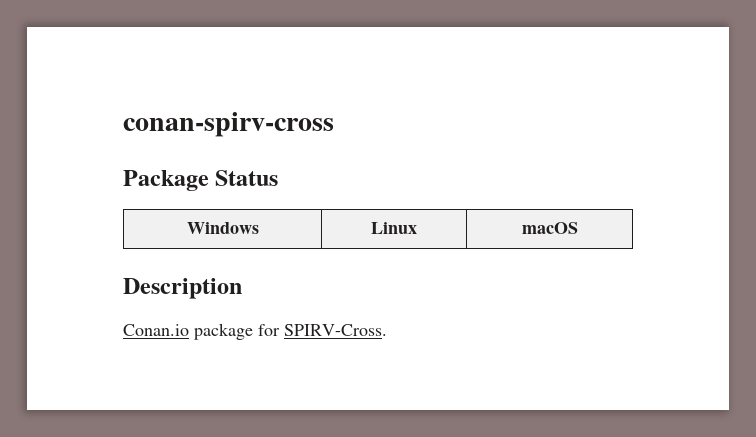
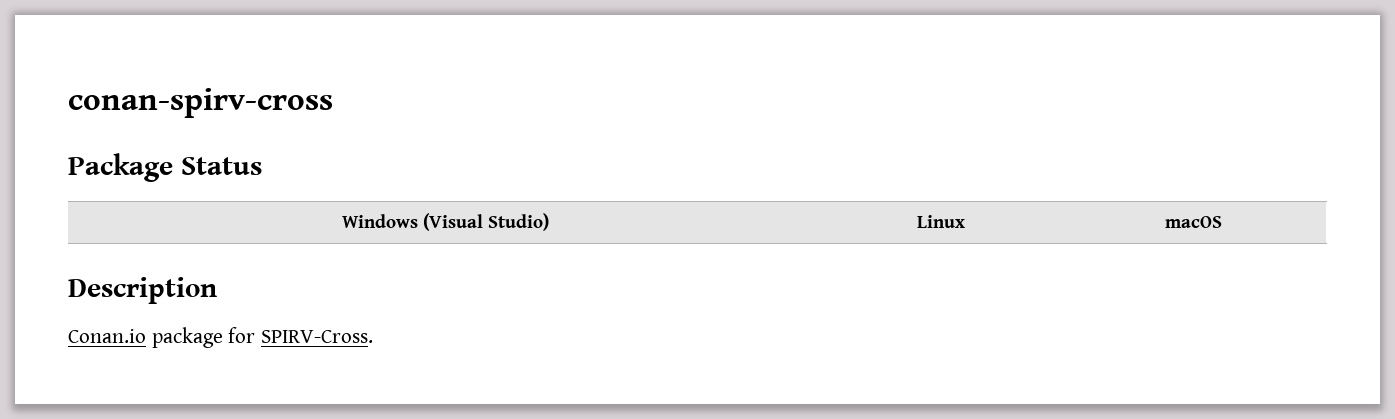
- Windows | Linux | macOS
+ Windows (Visual Studio) | Linux | macOS

